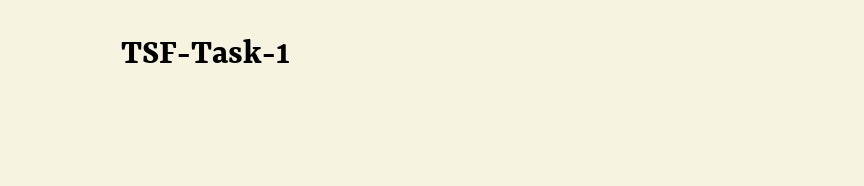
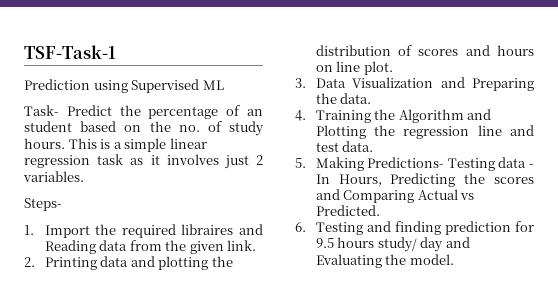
+ Prediction using Supervised ML
+ Task- Predict the percentage of an student based on the no. of study hours. This is a simple linear regression task as it involves just 2 variables.
+ Steps-
+ 1. Import the required libraires and Reading data from the given link.
+ 2. Printing data and plotting the distribution of scores and hours on line plot.
+ 3. Data Visualization and Preparing the data.
+ 4. Training the Algorithm and Plotting the regression line and test data.
+ 5. Making Predictions- Testing data - In Hours, Predicting the scores and Comparing Actual vs Predicted.
+ 6. Testing and finding prediction for 9.5 hours study/ day and Evaluating the model.

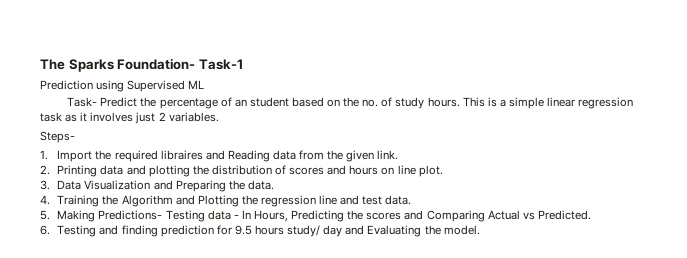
- TSF-Task-1
+ The Sparks Foundation- Task-1

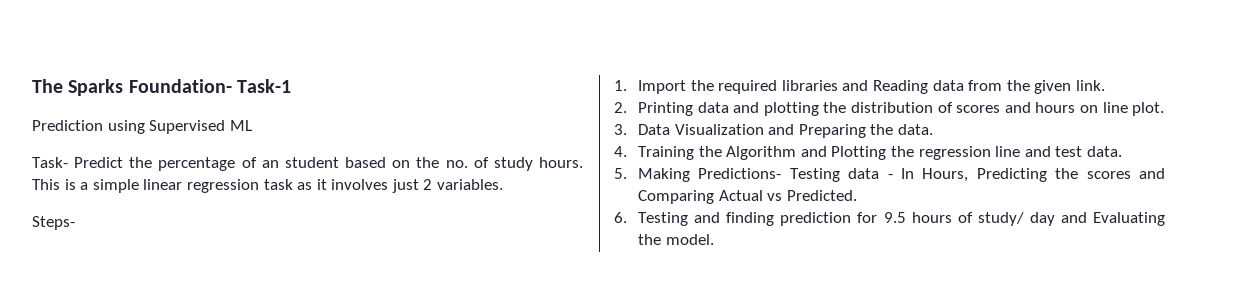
- 1. Import the required libraires and Reading data from the given link.
+ 1. Import the required libraries and Reading data from the given link.
- 6. Testing and finding prediction for 9.5 hours study/ day and Evaluating the model.
+ 6. Testing and finding prediction for 9.5 hours of study/ day and Evaluating the model.

